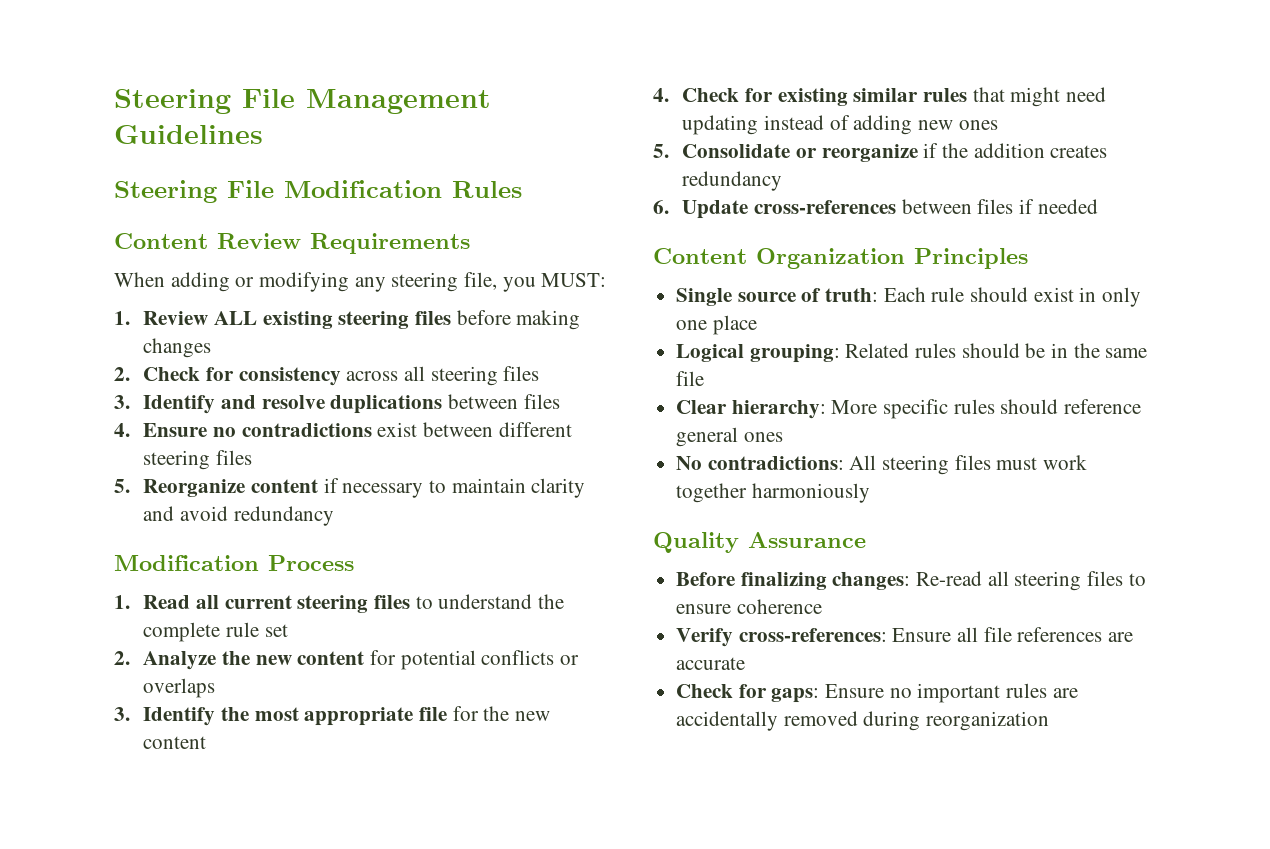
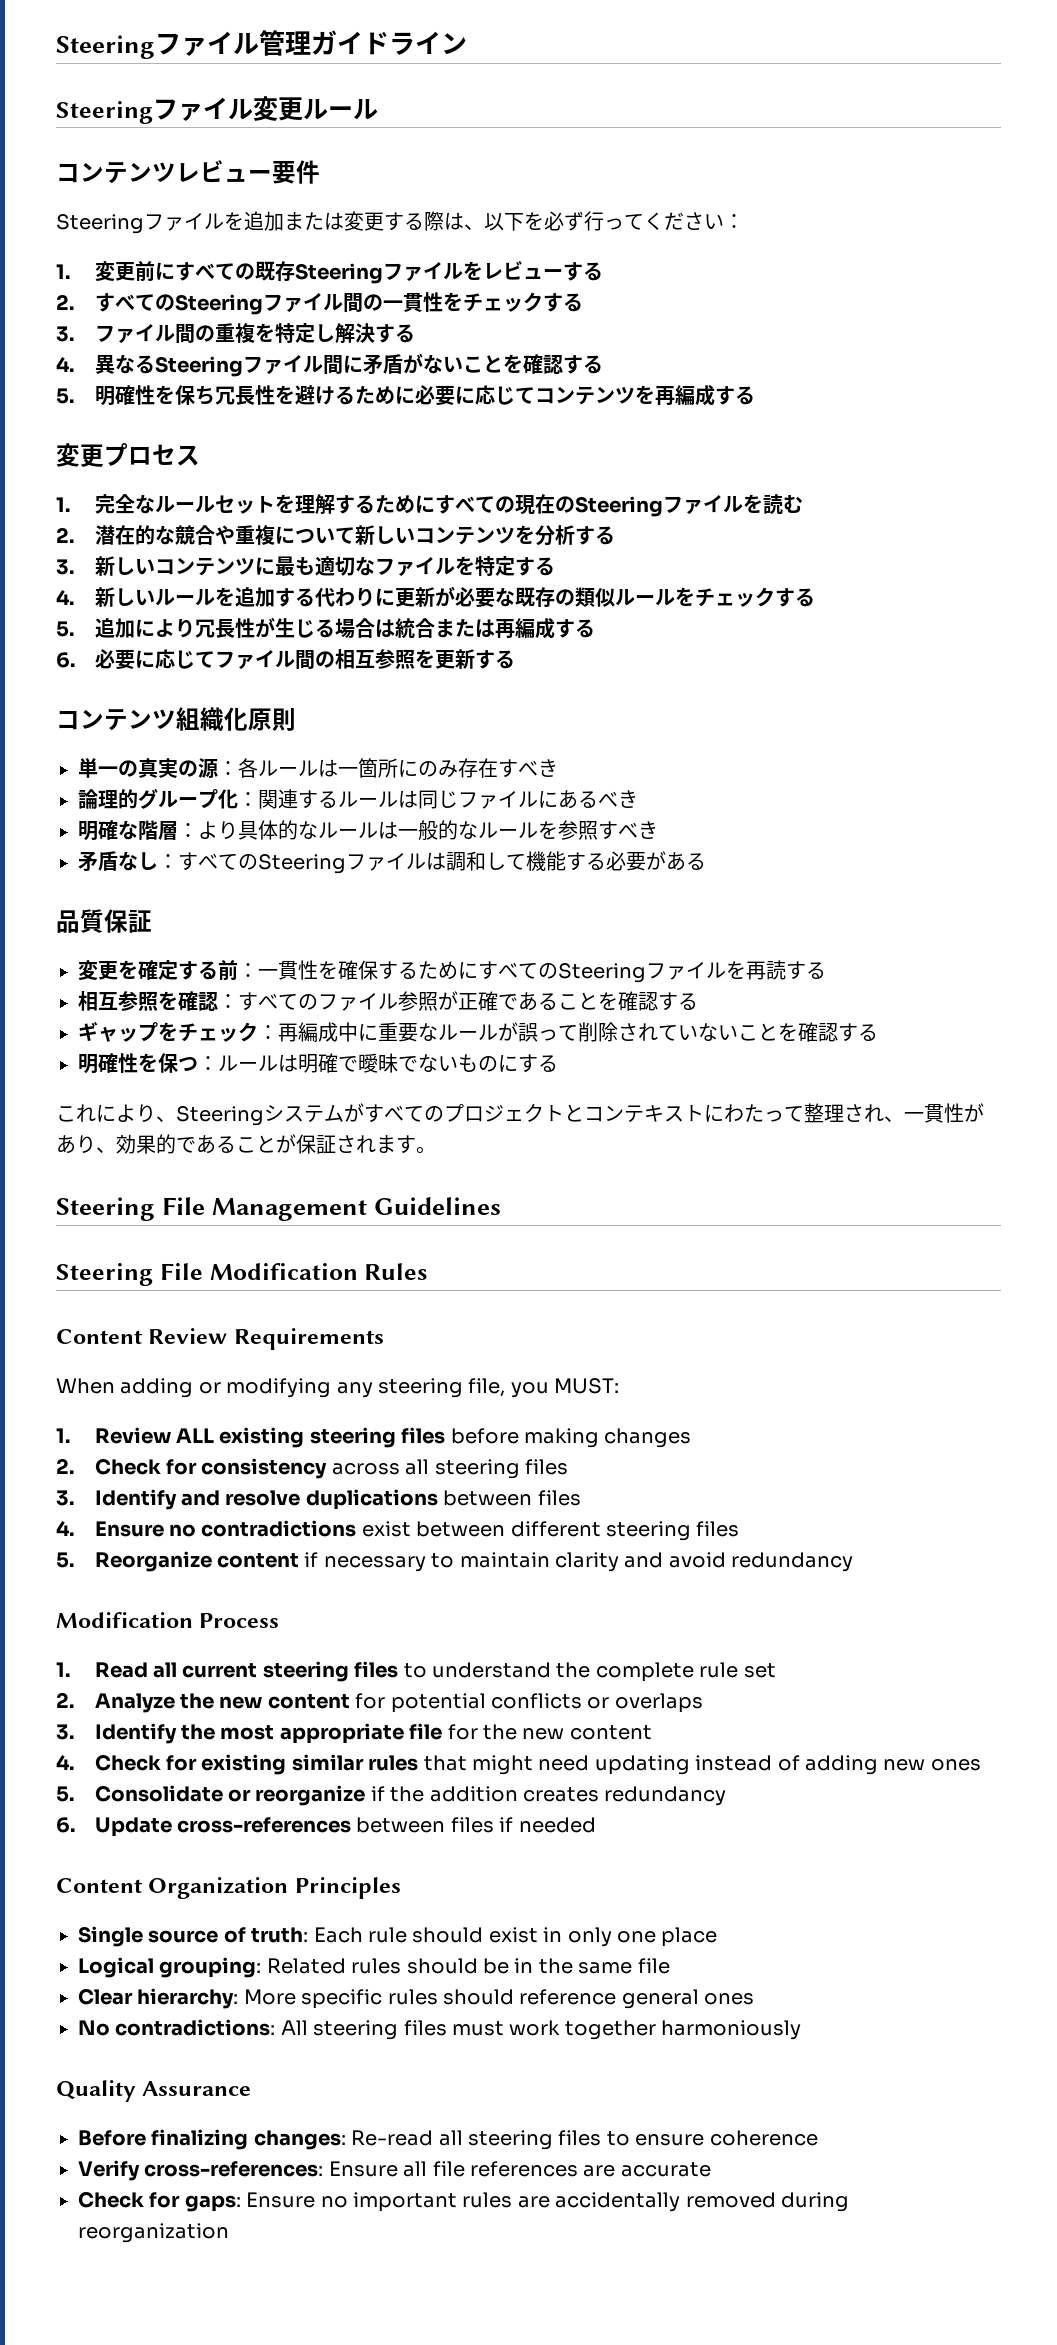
+ Steeringファイル管理ガイドライン
+ Steeringファイル変更ルール
+ コンテンツレビュー要件
+ Steeringファイルを追加または変更する際は、以下を必ず行ってください：
+ 1.変更前にすべての既存Steeringファイルをレビューする
+ 2.すべてのSteeringファイル間の一貫性をチェックする
+ 3.ファイル間の重複を特定し解決する
+ 4.異なるSteeringファイル間に矛盾がないことを確認する
+ 5.明確性を保ち冗長性を避けるために必要に応じてコンテンツを再編成する
+ 変更プロセス
+ 1.完全なルールセットを理解するためにすべての現在のSteeringファイルを読む
+ 2.潜在的な競合や重複について新しいコンテンツを分析する
+ 3.新しいコンテンツに最も適切なファイルを特定する
+ 4.新しいルールを追加する代わりに更新が必要な既存の類似ルールをチェックする
+ 5.追加により冗長性が生じる場合は統合または再編成する
+ 6.必要に応じてファイル間の相互参照を更新する
+ コンテンツ組織化原則
+ 単一の真実の源：各ルールは一箇所にのみ存在すべき
+ 論理的グループ化：関連するルールは同じファイルにあるべき
+ 明確な階層：より具体的なルールは一般的なルールを参照すべき
+ 矛盾なし：すべてのSteeringファイルは調和して機能する必要がある
+ 品質保証
+ 変更を確定する前：一貫性を確保するためにすべてのSteeringファイルを再読する
+ 相互参照を確認：すべてのファイル参照が正確であることを確認する
+ ギャップをチェック：再編成中に重要なルールが誤って削除されていないことを確認する
+ 明確性を保つ：ルールは明確で曖昧でないものにする
+ これにより、Steeringシステムがすべてのプロジェクトとコンテキストにわたって整理され、一貫性があり、効果的であることが保証されます。

